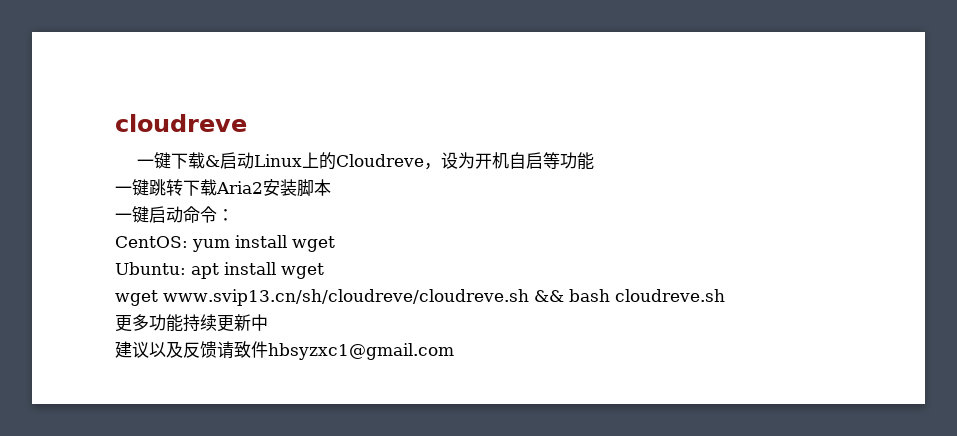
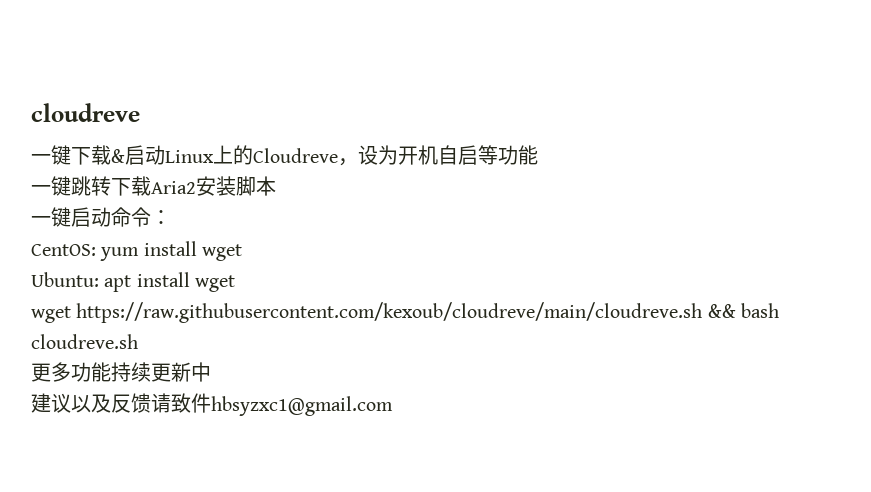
- wget www.svip13.cn/sh/cloudreve/cloudreve.sh && bash cloudreve.sh
+ wget https://raw.githubusercontent.com/kexoub/cloudreve/main/cloudreve.sh && bash cloudreve.sh

